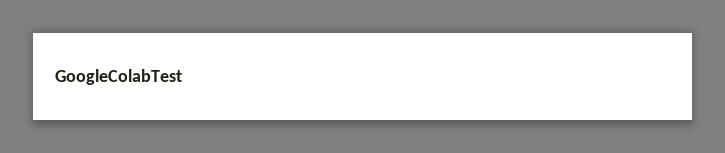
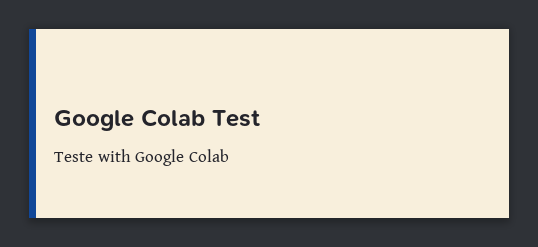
- GoogleColabTest
+ Google Colab Test
+ Teste with Google Colab

